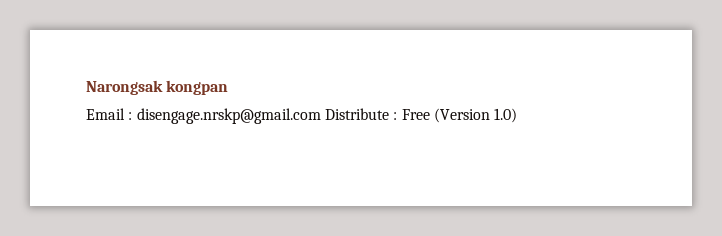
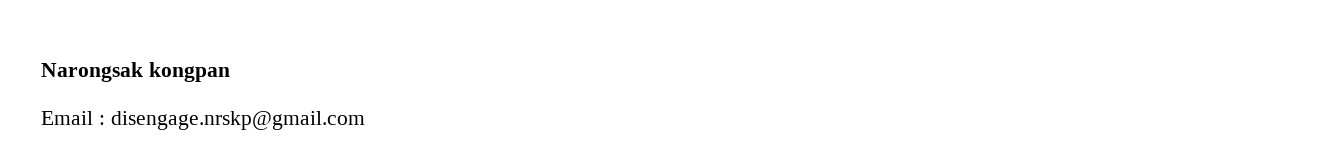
- Email : disengage.nrskp@gmail.com Distribute : Free (Version 1.0)
+ Email : disengage.nrskp@gmail.com

